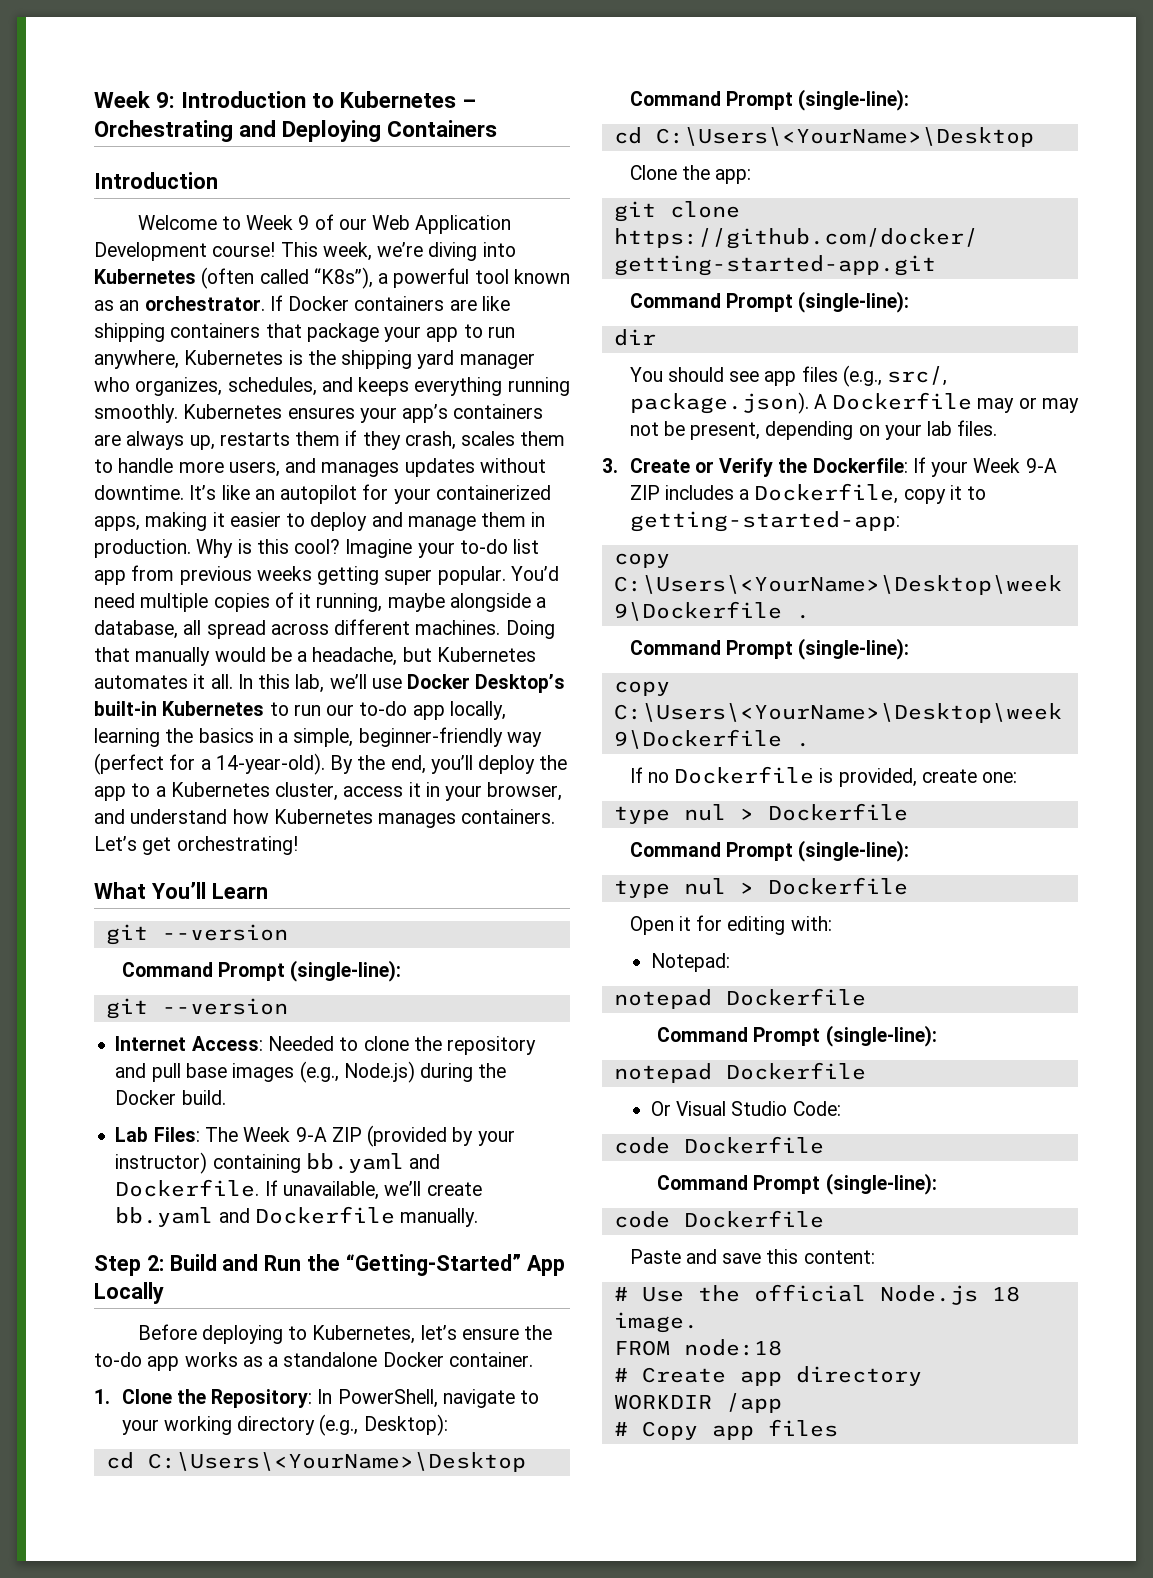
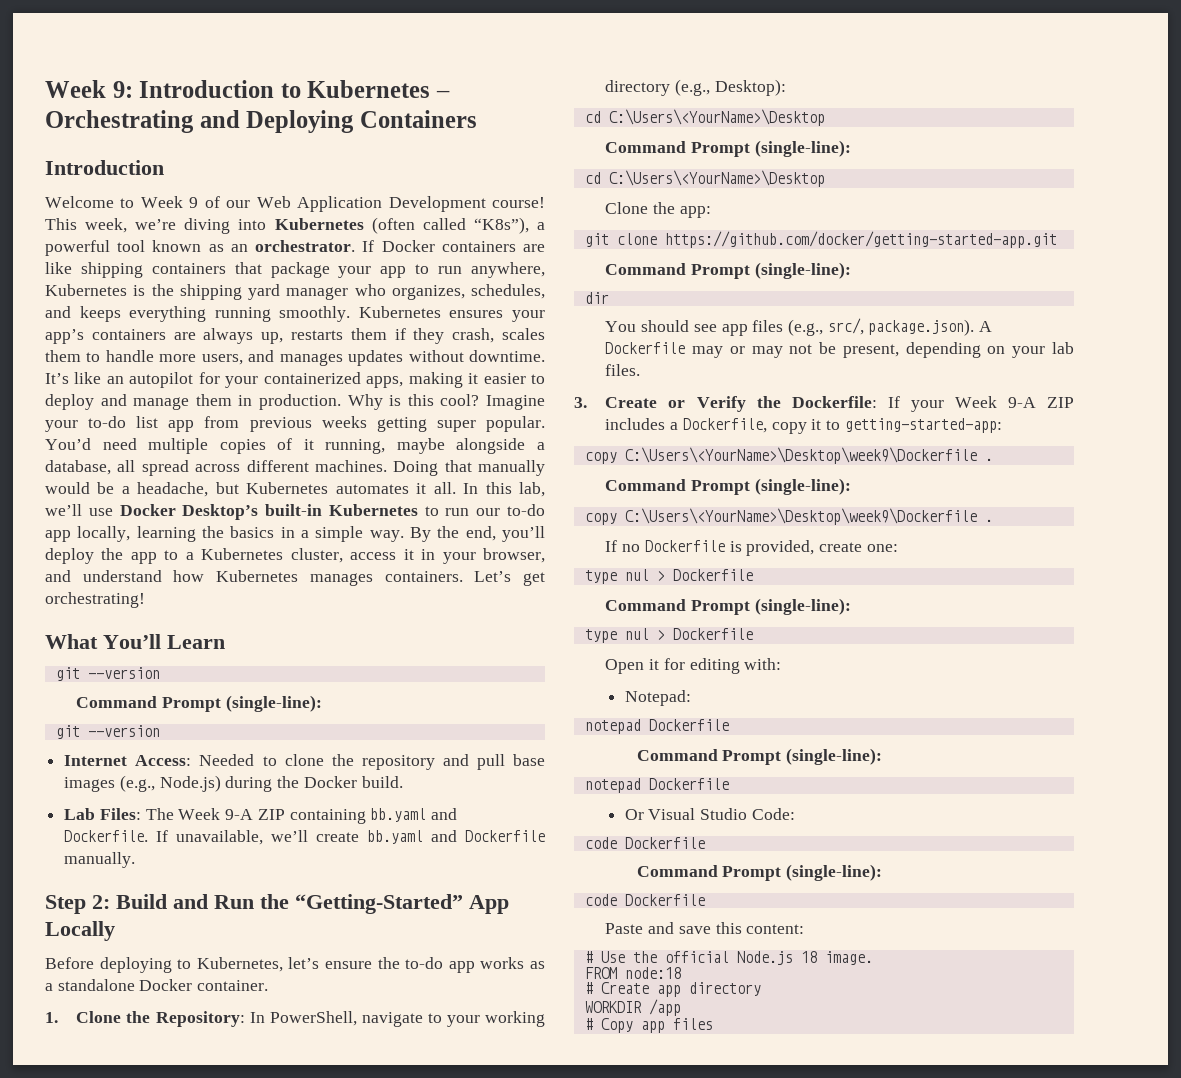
- In this lab, we’ll use Docker Desktop’s built-in Kubernetes to run our to-do app locally, learning the basics in a simple, beginner-friendly way (perfect for a 14-year-old).
+ In this lab, we’ll use Docker Desktop’s built-in Kubernetes to run our to-do app locally, learning the basics in a simple way.
- Lab Files: The Week 9-A ZIP (provided by your instructor) containing bb.yaml and Dockerfile.
+ Lab Files: The Week 9-A ZIP containing bb.yaml and Dockerfile.

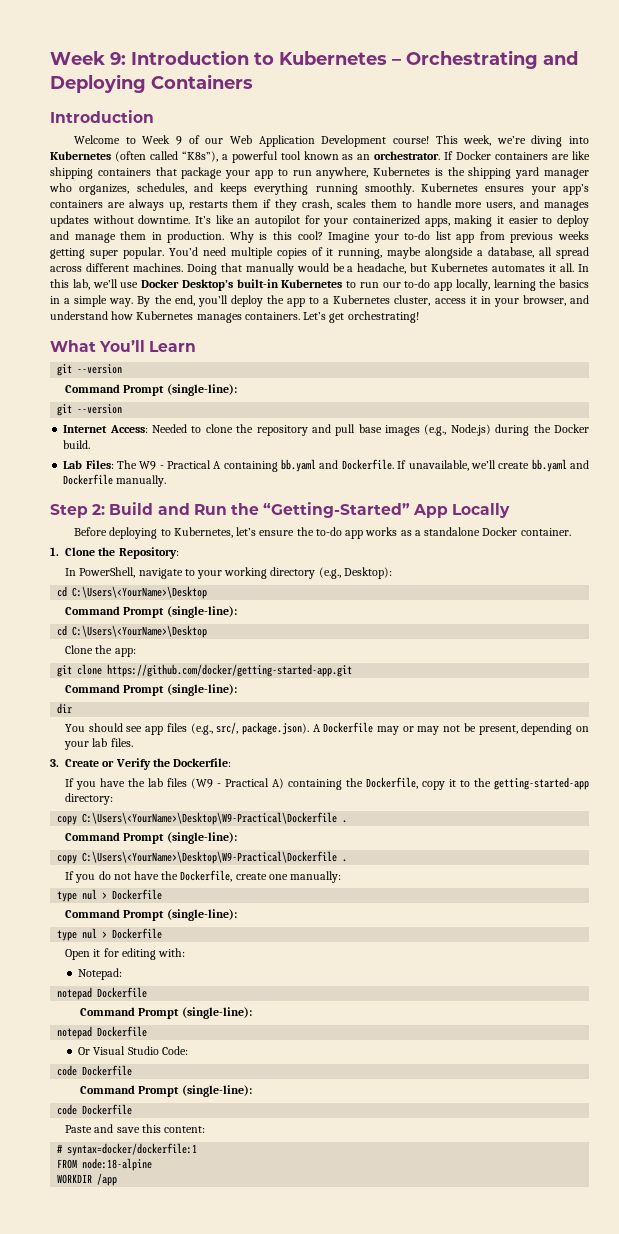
- Lab Files: The Week 9-A ZIP containing bb.yaml and Dockerfile.
+ Lab Files: The W9 - Practical A containing bb.yaml and Dockerfile.
- 1. Clone the Repository: In PowerShell, navigate to your working directory (e.g., Desktop):
+ 1. Clone the Repository:
+ In PowerShell, navigate to your working directory (e.g., Desktop):
- 3. Create or Verify the Dockerfile: If your Week 9-A ZIP includes a Dockerfile, copy it to getting-started-app:
- copy C:\Users\<YourName>\Desktop\week9\Dockerfile .
+ 3. Create or Verify the Dockerfile:
+ If you have the lab files (W9 - Practical A) containing the Dockerfile, copy it to the getting-started-app directory:
+ copy C:\Users\<YourName>\Desktop\W9-Practical\Dockerfile .
  Command Prompt (single-line):
- copy C:\Users\<YourName>\Desktop\week9\Dockerfile .
+ copy C:\Users\<YourName>\Desktop\W9-Practical\Dockerfile .
- If no Dockerfile is provided, create one:
+ If you do not have the Dockerfile, create one manually:
- # Use the official Node.js 18 image.
- FROM node:18
- # Create app directory
+ # syntax=docker/dockerfile:1
+ FROM node:18-alpine
  WORKDIR /app
- # Copy app files

